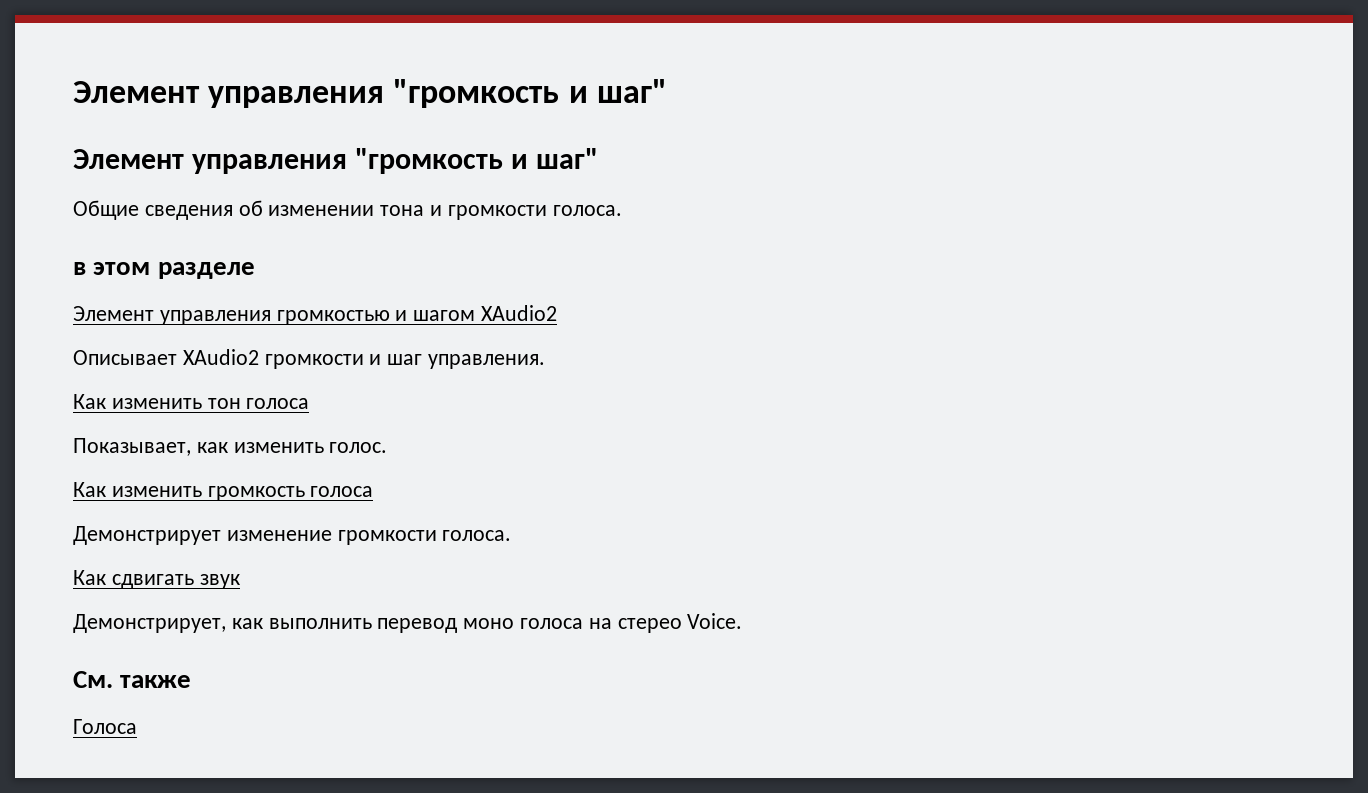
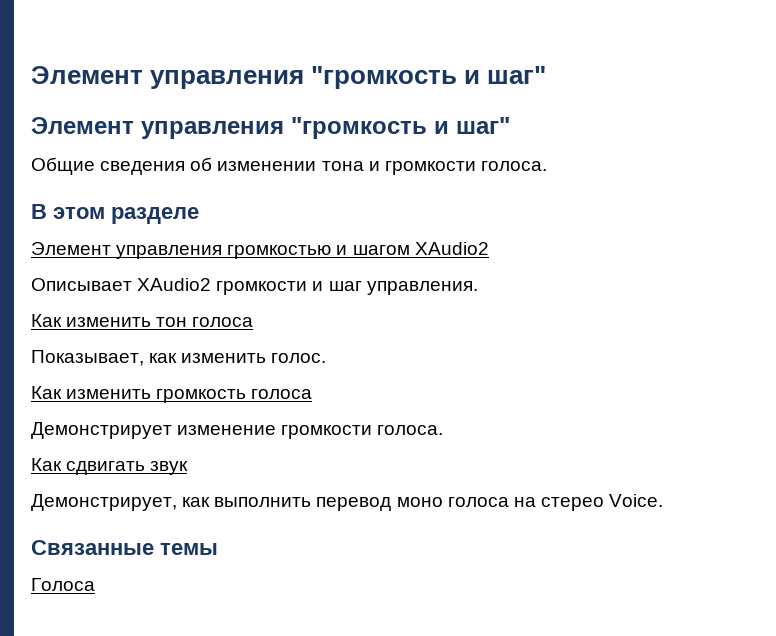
- в этом разделе
+ В этом разделе
- См. также
+ Связанные темы

